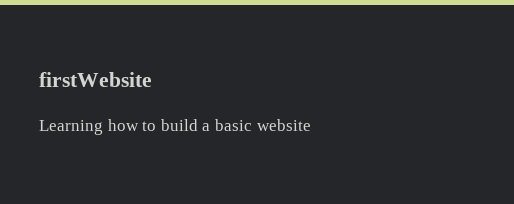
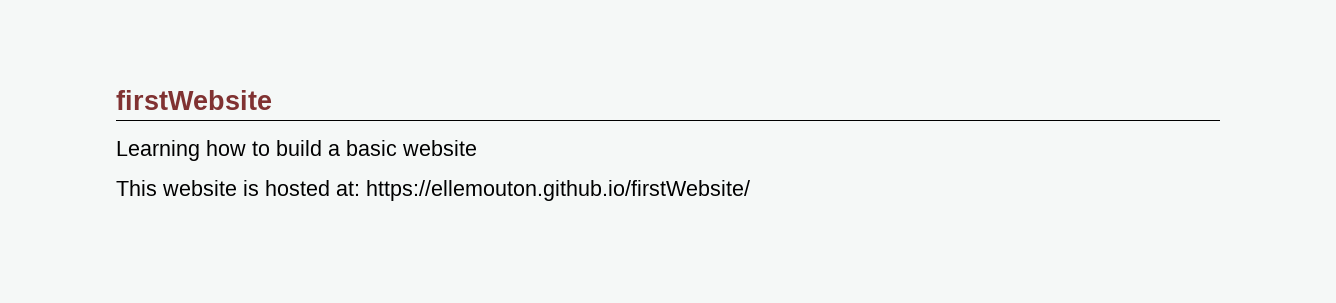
+ This website is hosted at: https://ellemouton.github.io/firstWebsite/

